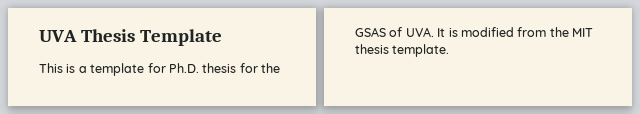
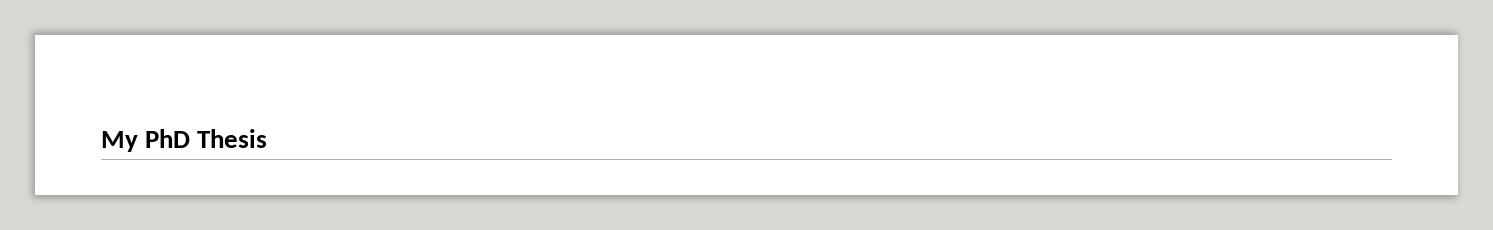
- UVA Thesis Template
- This is a template for Ph.D. thesis for the GSAS of UVA. It is modified from the MIT thesis template.
+ My PhD Thesis

